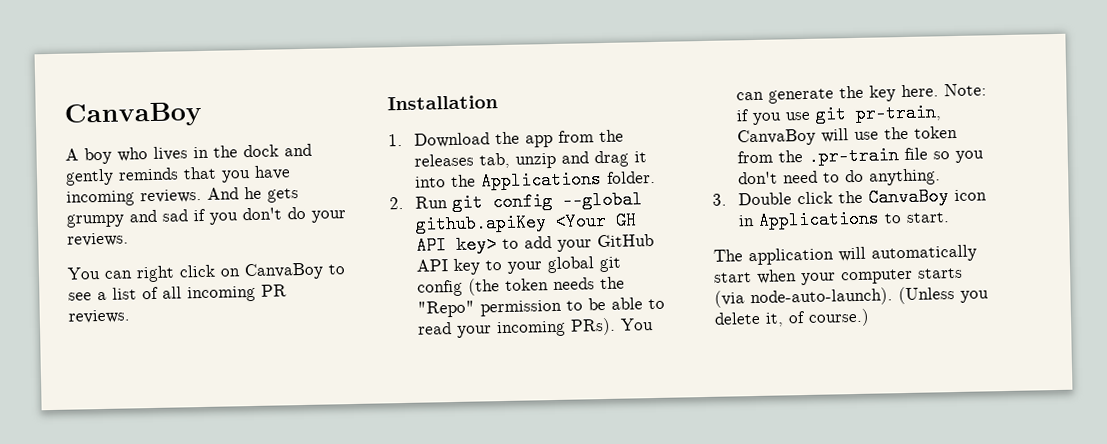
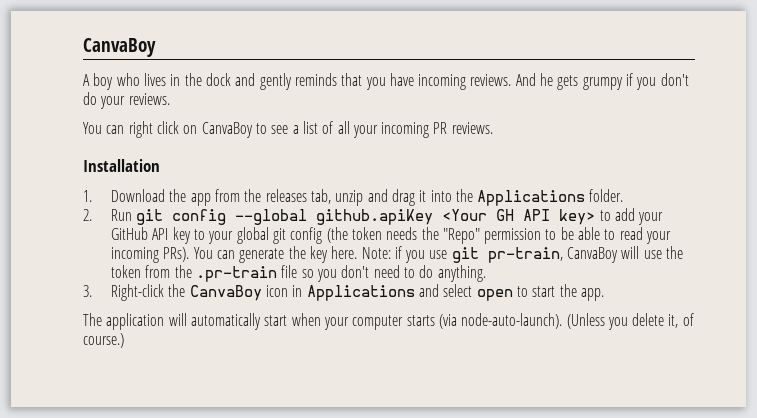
- And he gets grumpy and sad if you don't do your reviews.
+ And he gets grumpy if you don't do your reviews.
- You can right click on CanvaBoy to see a list of all incoming PR reviews.
+ You can right click on CanvaBoy to see a list of all your incoming PR reviews.
- 3. Double click the CanvaBoy icon in Applications to start.
+ 3. Right-click the CanvaBoy icon in Applications and select open to start the app.

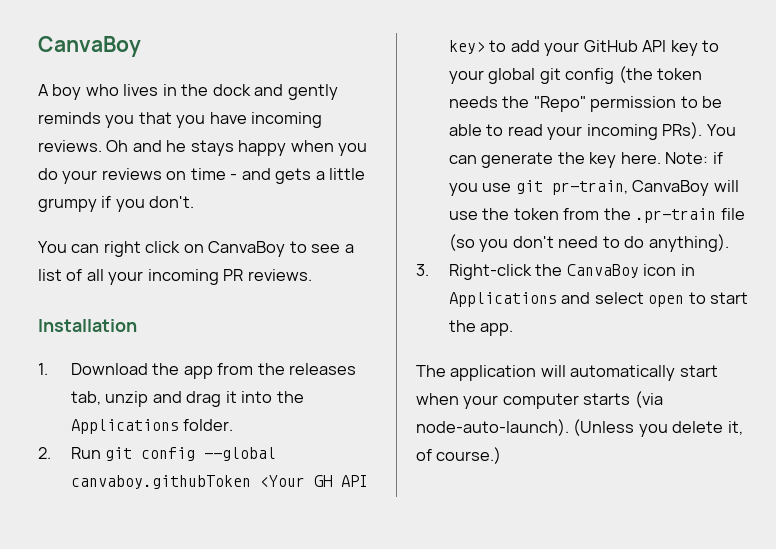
- A boy who lives in the dock and gently reminds that you have incoming reviews.
+ A boy who lives in the dock and gently reminds you that you have incoming reviews.
- And he gets grumpy if you don't do your reviews.
+ Oh and he stays happy when you do your reviews on time - and gets a little grumpy if you don't.
- 2. Run git config --global github.apiKey <Your GH API key> to add your GitHub API key to your global git config (the token needs the "Repo" permission to be able to read your incoming PRs).
+ 2. Run git config --global canvaboy.githubToken <Your GH API key> to add your GitHub API key to your global git config (the token needs the "Repo" permission to be able to read your incoming PRs).
- Note: if you use git pr-train, CanvaBoy will use the token from the .pr-train file so you don't need to do anything.
+ Note: if you use git pr-train, CanvaBoy will use the token from the .pr-train file (so you don't need to do anything).

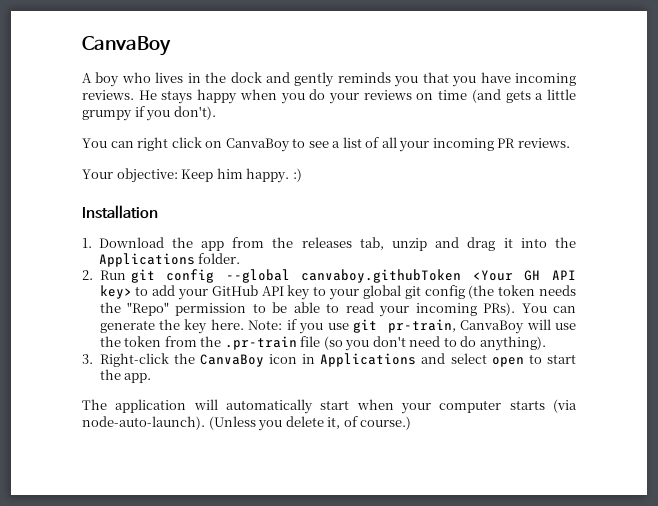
- Oh and he stays happy when you do your reviews on time - and gets a little grumpy if you don't.
+ He stays happy when you do your reviews on time (and gets a little grumpy if you don't).
+ Your objective: Keep him happy. :)

